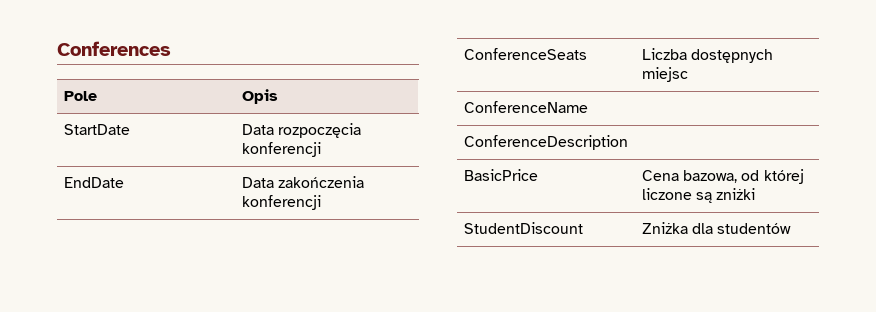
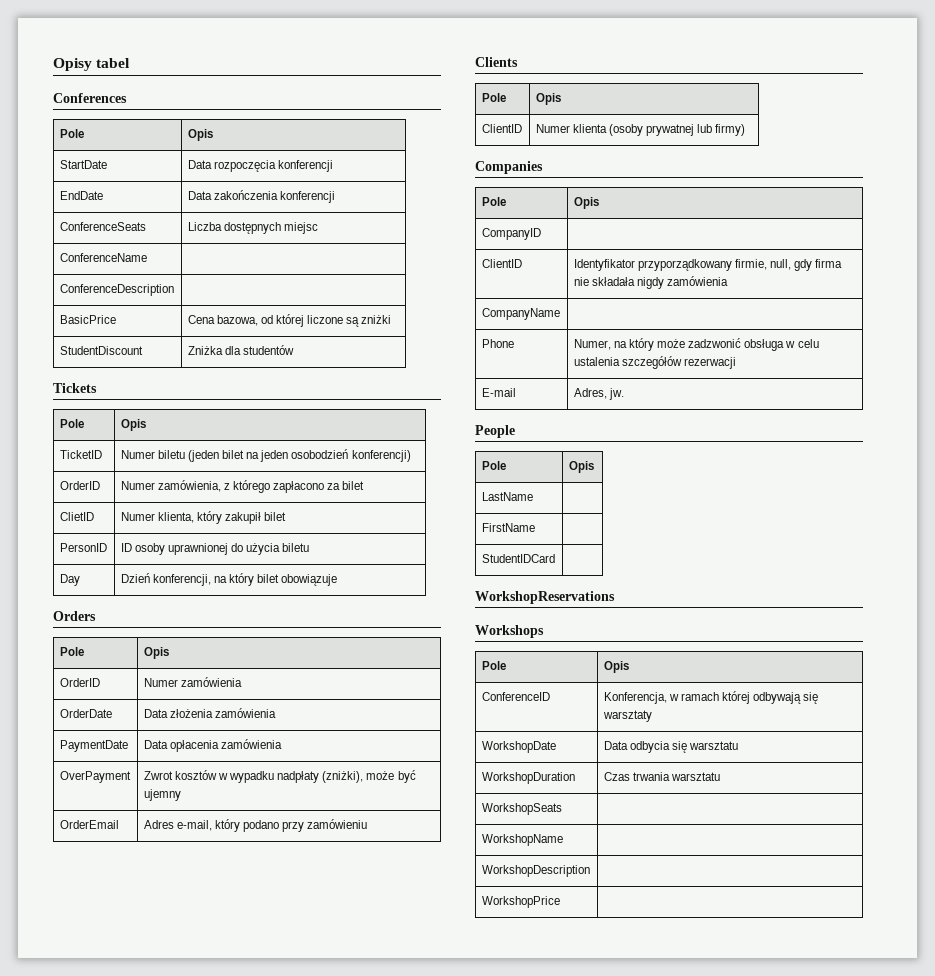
+ Opisy tabel
+ Tickets
+ Pole | Opis
+ TicketID | Numer biletu (jeden bilet na jeden osobodzień konferencji)
+ OrderID | Numer zamówienia, z którego zapłacono za bilet
+ ClietID | Numer klienta, który zakupił bilet
+ PersonID | ID osoby uprawnionej do użycia biletu
+ Day | Dzień konferencji, na który bilet obowiązuje
+ Orders
+ Pole | Opis
+ OrderID | Numer zamówienia
+ OrderDate | Data złożenia zamówienia
+ PaymentDate | Data opłacenia zamówienia
+ OverPayment | Zwrot kosztów w wypadku nadpłaty (zniżki), może być ujemny
+ OrderEmail | Adres e-mail, który podano przy zamówieniu
+ Clients
+ Pole | Opis
+ ClientID | Numer klienta (osoby prywatnej lub firmy)
+ Companies
+ Pole | Opis
+ CompanyID |
+ ClientID | Identyfikator przyporządkowany firmie, null, gdy firma nie składała nigdy zamówienia
+ CompanyName |
+ Phone | Numer, na który może zadzwonić obsługa w celu ustalenia szczegółów rezerwacji
+ E-mail | Adres, jw.
+ People
+ Pole | Opis
+ LastName |
+ FirstName |
+ StudentIDCard |
+ WorkshopReservations
+ Workshops
+ Pole | Opis
+ ConferenceID | Konferencja, w ramach której odbywają się warsztaty
+ WorkshopDate | Data odbycia się warsztatu
+ WorkshopDuration | Czas trwania warsztatu
+ WorkshopSeats |
+ WorkshopName |
+ WorkshopDescription |
+ WorkshopPrice |

